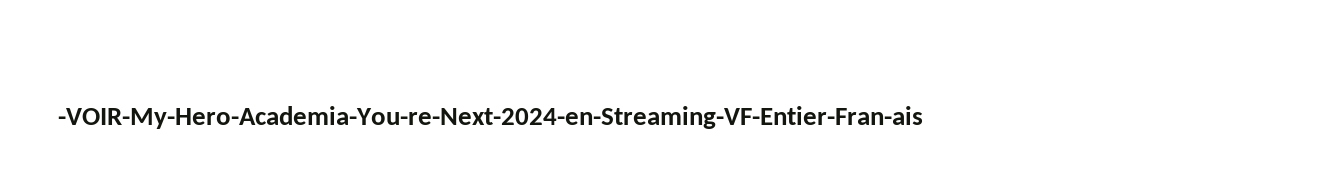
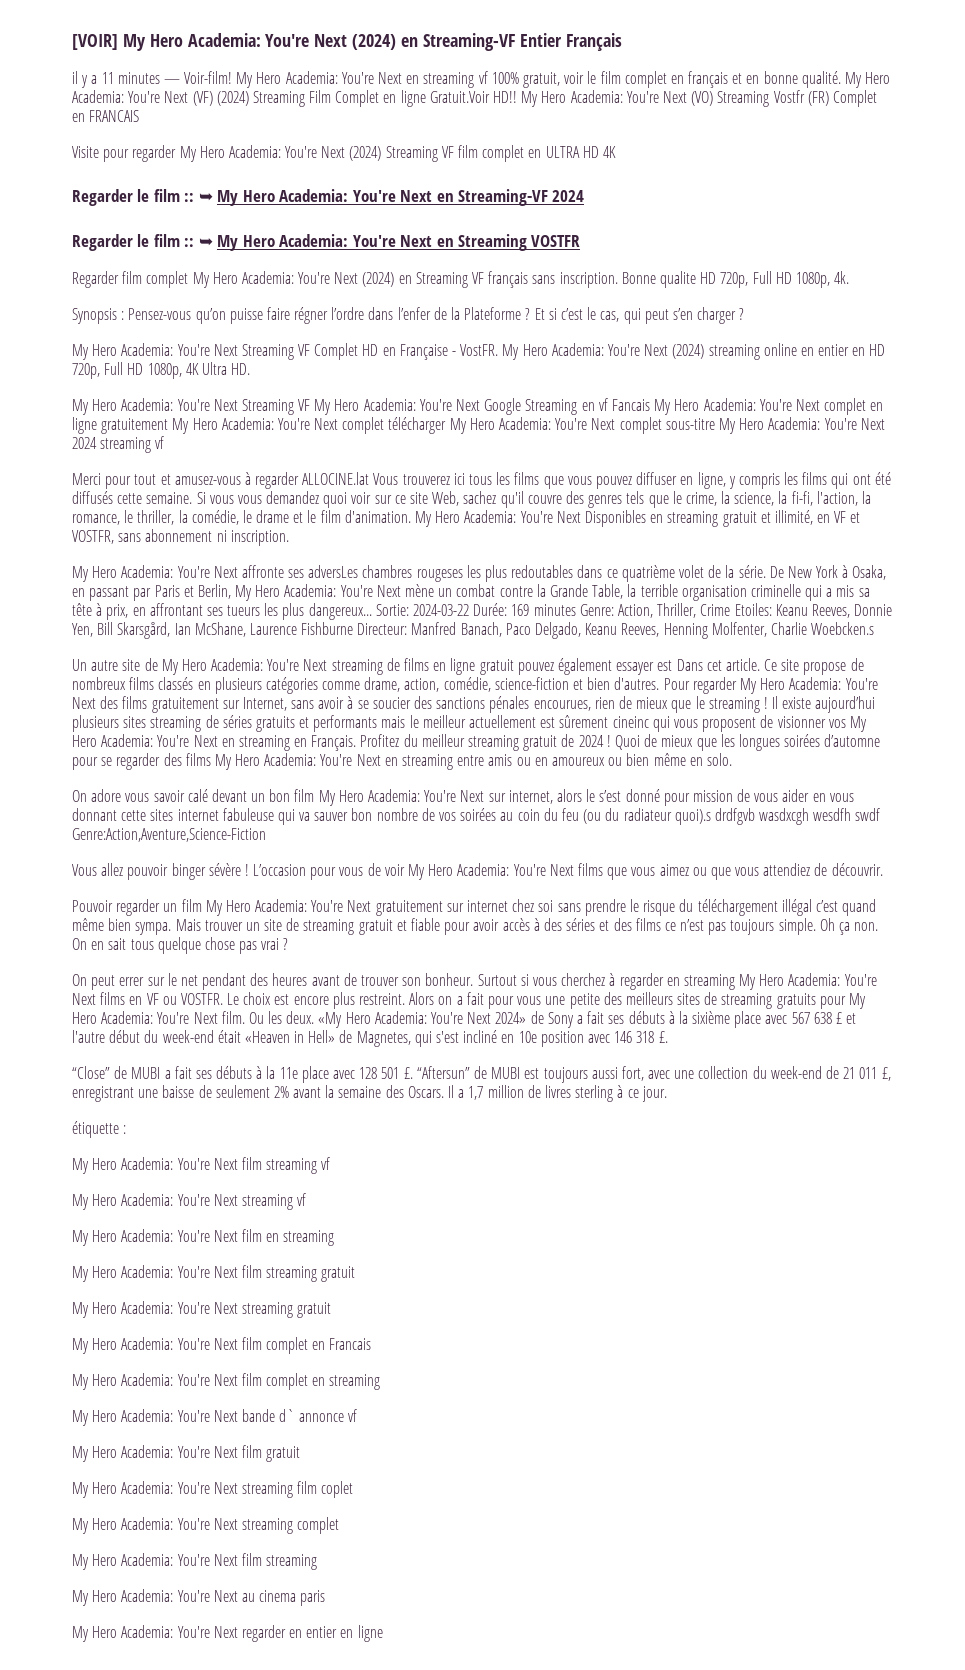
- -VOIR-My-Hero-Academia-You-re-Next-2024-en-Streaming-VF-Entier-Fran-ais
+ [VOIR] My Hero Academia: You're Next (2024) en Streaming-VF Entier Français
+ il y a 11 minutes — Voir-film! My Hero Academia: You're Next en streaming vf 100% gratuit, voir le film complet en français et en bonne qualité. My Hero Academia: You're Next (VF) (2024) Streaming Film Complet en ligne Gratuit.Voir HD!! My Hero Academia: You're Next (VO) Streaming Vostfr (FR) Complet en FRANCAIS
+ Visite pour regarder My Hero Academia: You're Next (2024) Streaming VF film complet en ULTRA HD 4K
+ Regarder le film :: ➥ My Hero Academia: You're Next en Streaming-VF 2024
+ Regarder le film :: ➥ My Hero Academia: You're Next en Streaming VOSTFR
+ Regarder film complet My Hero Academia: You're Next (2024) en Streaming VF français sans inscription. Bonne qualite HD 720p, Full HD 1080p, 4k.
+ Synopsis : Pensez-vous qu’on puisse faire régner l’ordre dans l’enfer de la Plateforme ? Et si c’est le cas, qui peut s’en charger ?
+ My Hero Academia: You're Next Streaming VF Complet HD en Française - VostFR. My Hero Academia: You're Next (2024) streaming online en entier en HD 720p, Full HD 1080p, 4K Ultra HD.
+ My Hero Academia: You're Next Streaming VF My Hero Academia: You're Next Google Streaming en vf Fancais My Hero Academia: You're Next complet en ligne gratuitement My Hero Academia: You're Next complet télécharger My Hero Academia: You're Next complet sous-titre My Hero Academia: You're Next 2024 streaming vf
+ Merci pour tout et amusez-vous à regarder ALLOCINE.lat Vous trouverez ici tous les films que vous pouvez diffuser en ligne, y compris les films qui ont été diffusés cette semaine. Si vous vous demandez quoi voir sur ce site Web, sachez qu'il couvre des genres tels que le crime, la science, la fi-fi, l'action, la romance, le thriller, la comédie, le drame et le film d'animation. My Hero Academia: You're Next Disponibles en streaming gratuit et illimité, en VF et VOSTFR, sans abonnement ni inscription.
+ My Hero Academia: You're Next affronte ses adversLes chambres rougeses les plus redoutables dans ce quatrième volet de la série. De New York à Osaka, en passant par Paris et Berlin, My Hero Academia: You're Next mène un combat contre la Grande Table, la terrible organisation criminelle qui a mis sa tête à prix, en affrontant ses tueurs les plus dangereux... Sortie: 2024-03-22 Durée: 169 minutes Genre: Action, Thriller, Crime Etoiles: Keanu Reeves, Donnie Yen, Bill Skarsgård, Ian McShane, Laurence Fishburne Directeur: Manfred Banach, Paco Delgado, Keanu Reeves, Henning Molfenter, Charlie Woebcken.s
+ Un autre site de My Hero Academia: You're Next streaming de films en ligne gratuit pouvez également essayer est Dans cet article. Ce site propose de nombreux films classés en plusieurs catégories comme drame, action, comédie, science-fiction et bien d'autres. Pour regarder My Hero Academia: You're Next des films gratuitement sur Internet, sans avoir à se soucier des sanctions pénales encourues, rien de mieux que le streaming ! Il existe aujourd’hui plusieurs sites streaming de séries gratuits et performants mais le meilleur actuellement est sûrement cineinc qui vous proposent de visionner vos My Hero Academia: You're Next en streaming en Français. Profitez du meilleur streaming gratuit de 2024 ! Quoi de mieux que les longues soirées d’automne pour se regarder des films My Hero Academia: You're Next en streaming entre amis ou en amoureux ou bien même en solo.
+ On adore vous savoir calé devant un bon film My Hero Academia: You're Next sur internet, alors le s’est donné pour mission de vous aider en vous donnant cette sites internet fabuleuse qui va sauver bon nombre de vos soirées au coin du feu (ou du radiateur quoi).s drdfgvb wasdxcgh wesdfh swdf Genre:Action,Aventure,Science-Fiction
+ Vous allez pouvoir binger sévère ! L’occasion pour vous de voir My Hero Academia: You're Next films que vous aimez ou que vous attendiez de découvrir.
+ Pouvoir regarder un film My Hero Academia: You're Next gratuitement sur internet chez soi sans prendre le risque du téléchargement illégal c’est quand même bien sympa. Mais trouver un site de streaming gratuit et fiable pour avoir accès à des séries et des films ce n’est pas toujours simple. Oh ça non. On en sait tous quelque chose pas vrai ?
+ On peut errer sur le net pendant des heures avant de trouver son bonheur. Surtout si vous cherchez à regarder en streaming My Hero Academia: You're Next films en VF ou VOSTFR. Le choix est encore plus restreint. Alors on a fait pour vous une petite des meilleurs sites de streaming gratuits pour My Hero Academia: You're Next film. Ou les deux. «My Hero Academia: You're Next 2024» de Sony a fait ses débuts à la sixième place avec 567 638 £ et l'autre début du week-end était «Heaven in Hell» de Magnetes, qui s'est incliné en 10e position avec 146 318 £.
+ “Close” de MUBI a fait ses débuts à la 11e place avec 128 501 £. “Aftersun” de MUBI est toujours aussi fort, avec une collection du week-end de 21 011 £, enregistrant une baisse de seulement 2% avant la semaine des Oscars. Il a 1,7 million de livres sterling à ce jour.
+ étiquette :
+ My Hero Academia: You're Next film streaming vf
+ My Hero Academia: You're Next streaming vf
+ My Hero Academia: You're Next film en streaming
+ My Hero Academia: You're Next film streaming gratuit
+ My Hero Academia: You're Next streaming gratuit
+ My Hero Academia: You're Next film complet en Francais
+ My Hero Academia: You're Next film complet en streaming
+ My Hero Academia: You're Next bande d` annonce vf
+ My Hero Academia: You're Next film gratuit
+ My Hero Academia: You're Next streaming film coplet
+ My Hero Academia: You're Next streaming complet
+ My Hero Academia: You're Next film streaming
+ My Hero Academia: You're Next au cinema paris
+ My Hero Academia: You're Next regarder en entier en ligne

